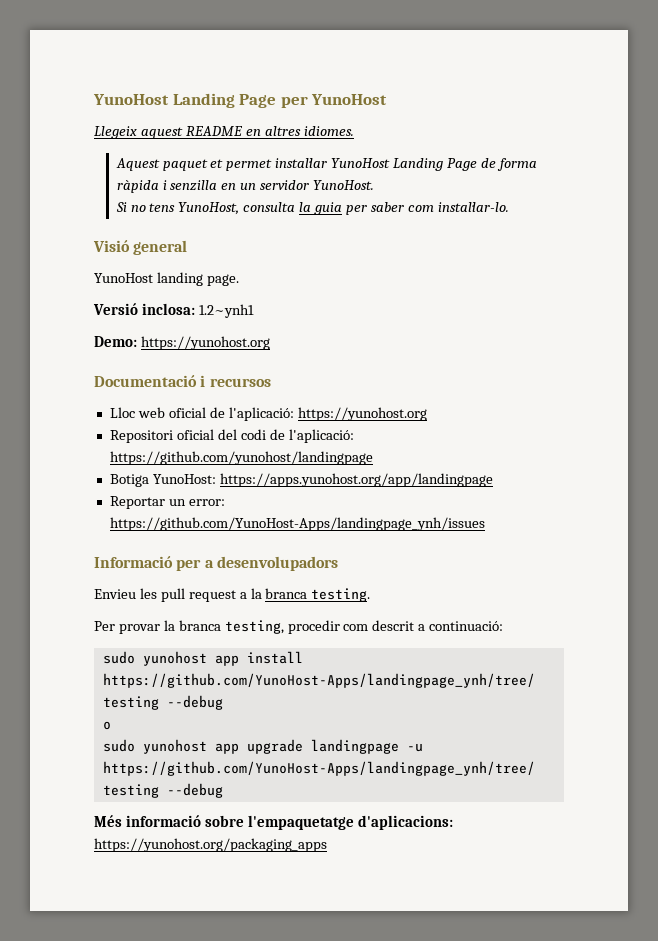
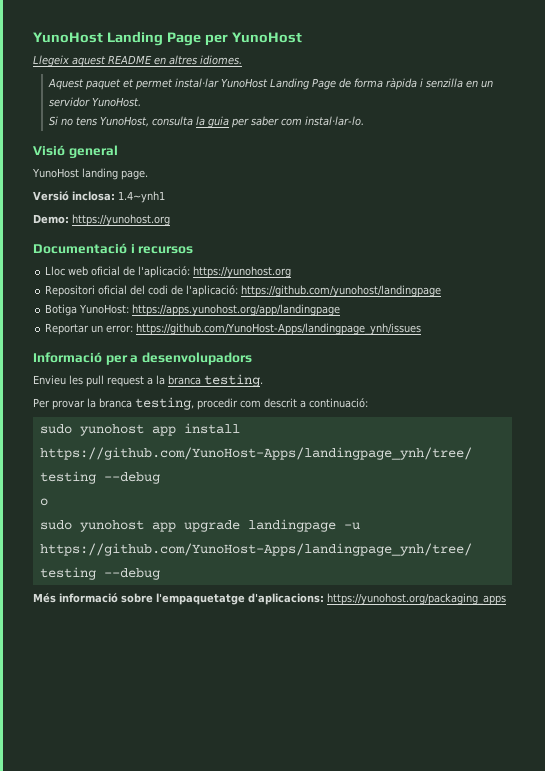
- Versió inclosa: 1.2~ynh1
+ Versió inclosa: 1.4~ynh1

